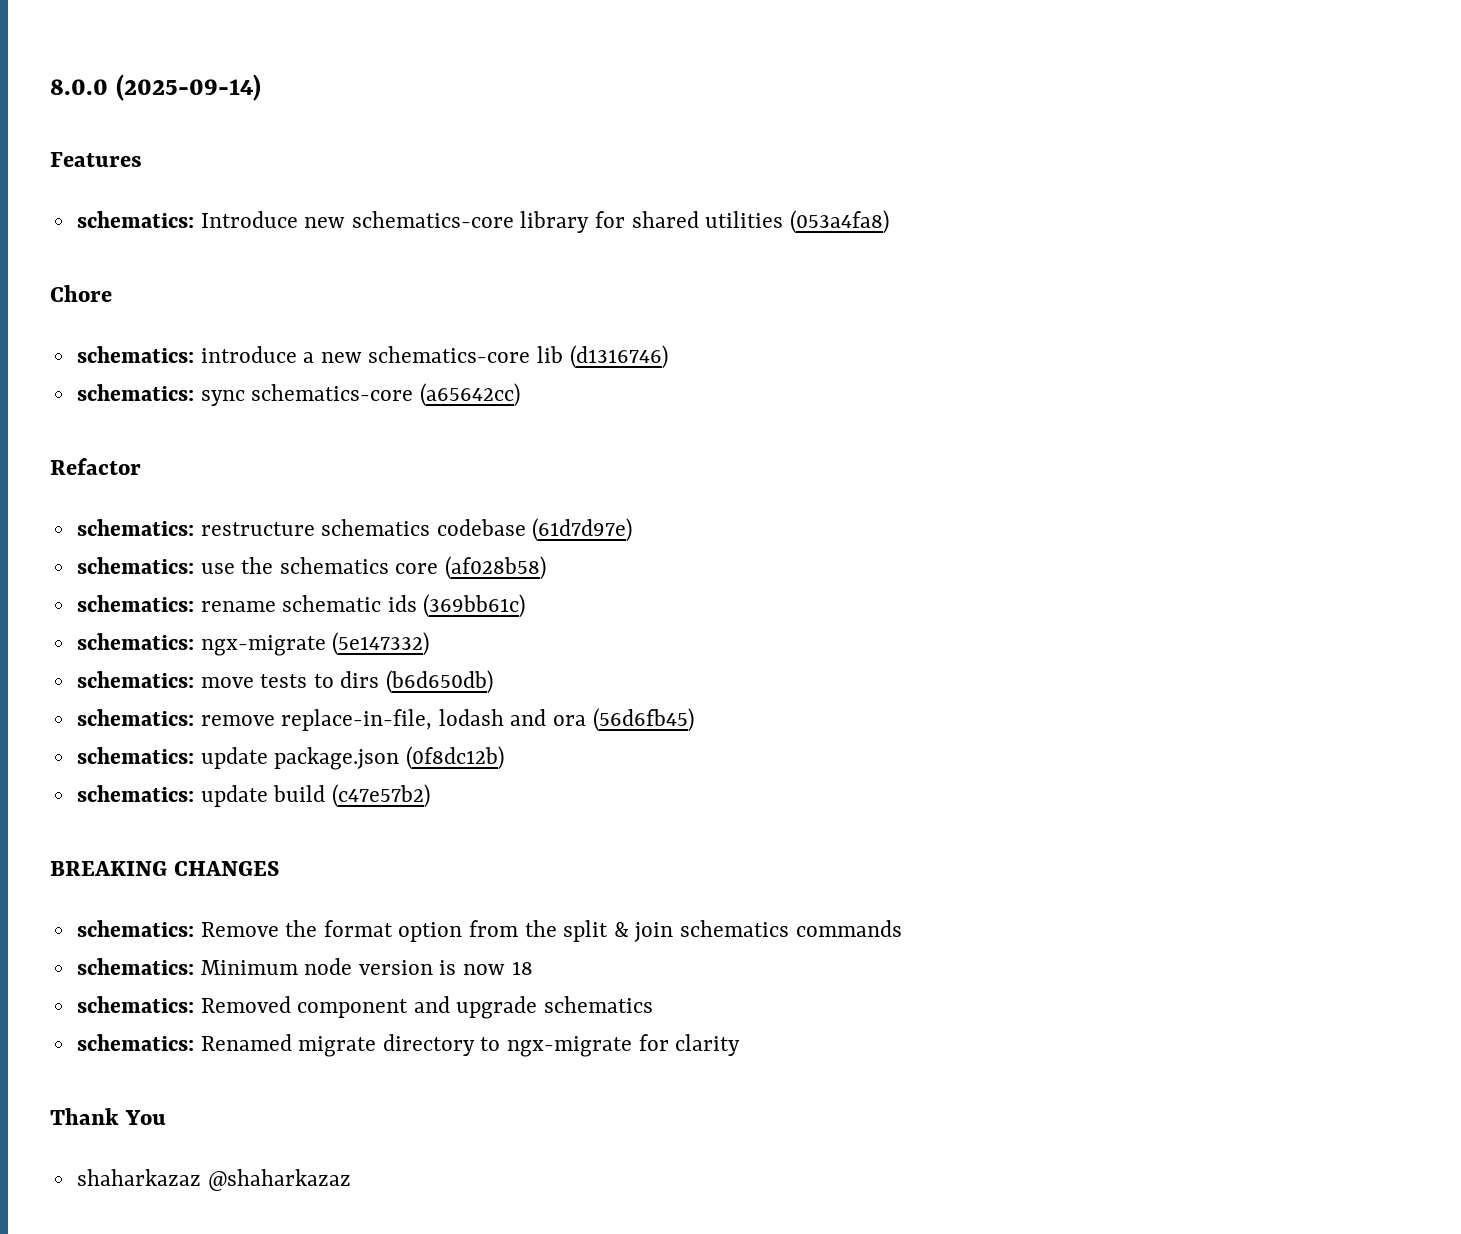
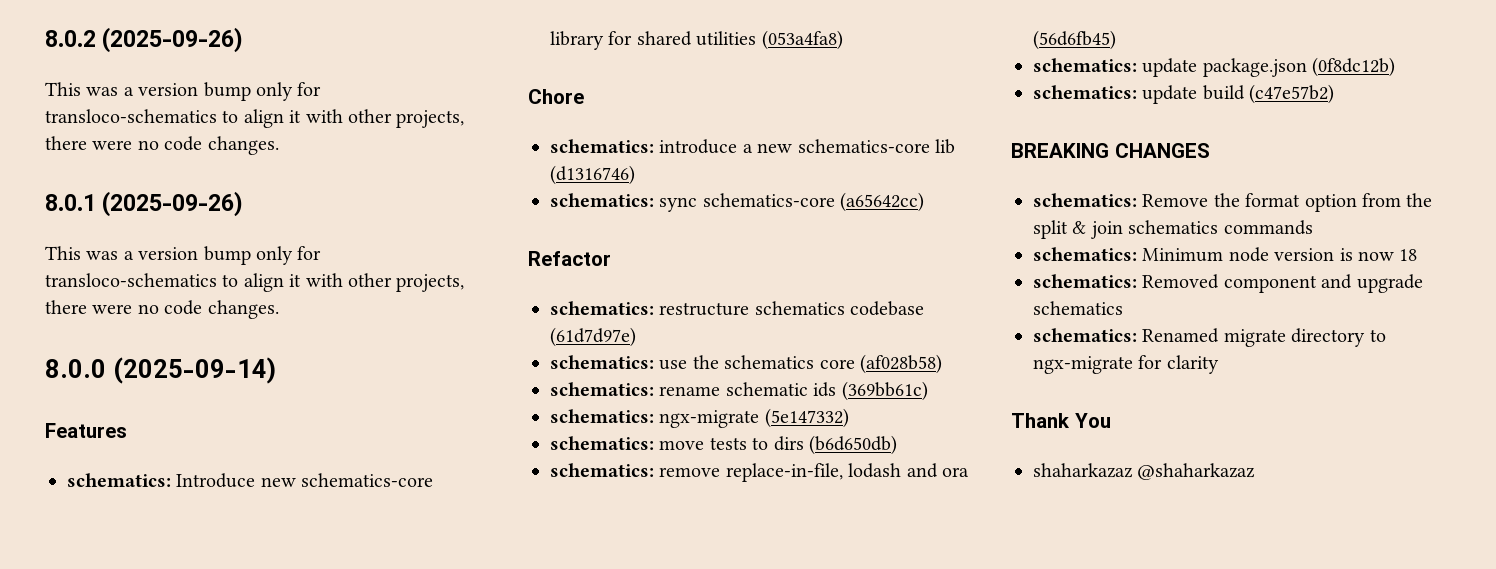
+ 8.0.2 (2025-09-26)
+ This was a version bump only for transloco-schematics to align it with other projects, there were no code changes.
+ 8.0.1 (2025-09-26)
+ This was a version bump only for transloco-schematics to align it with other projects, there were no code changes.

